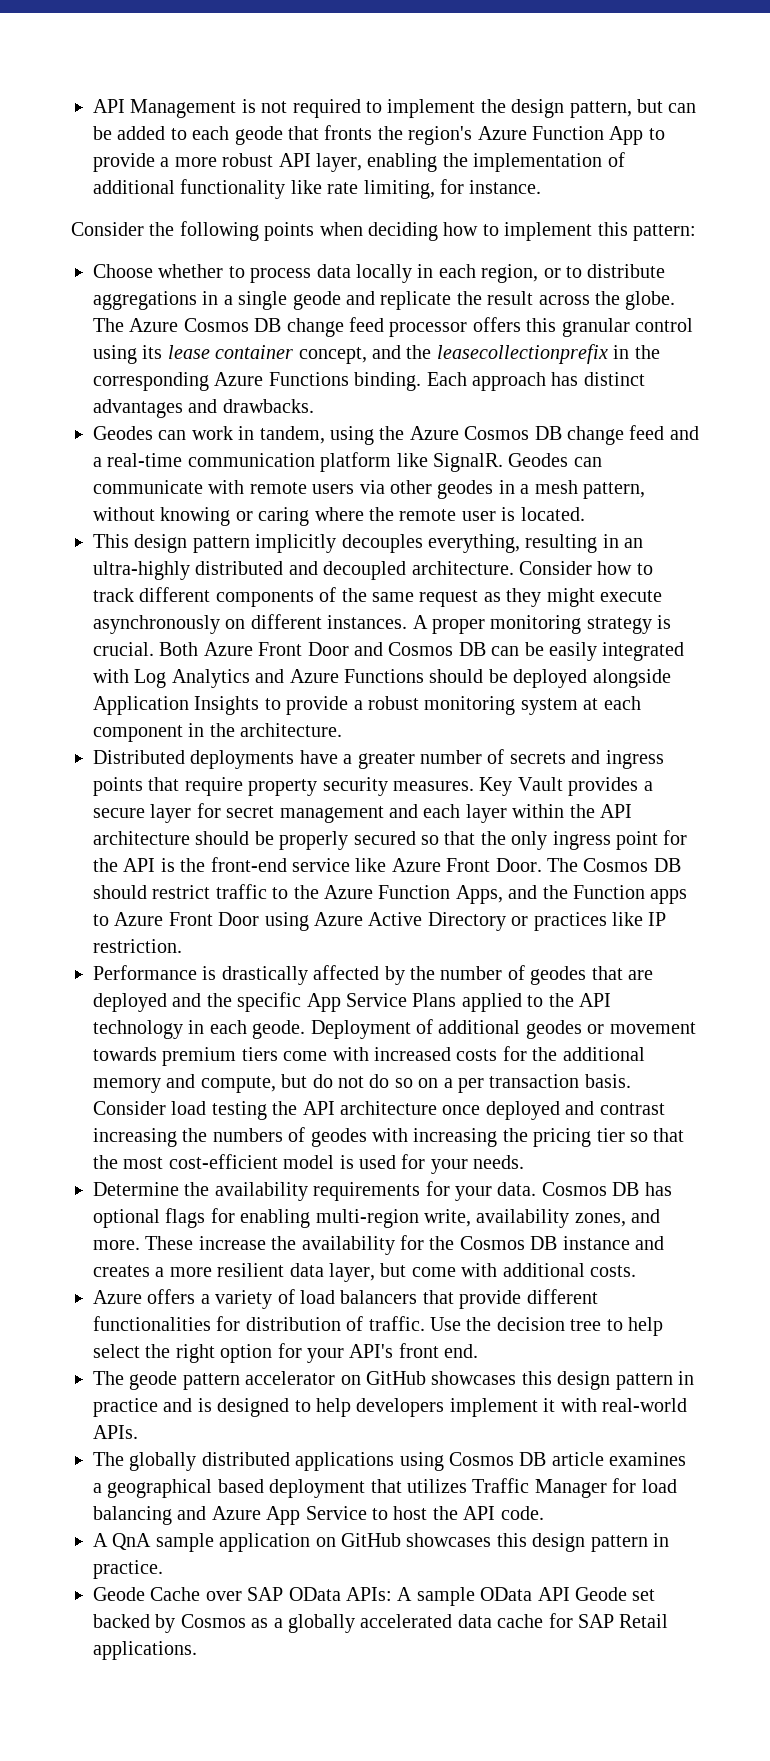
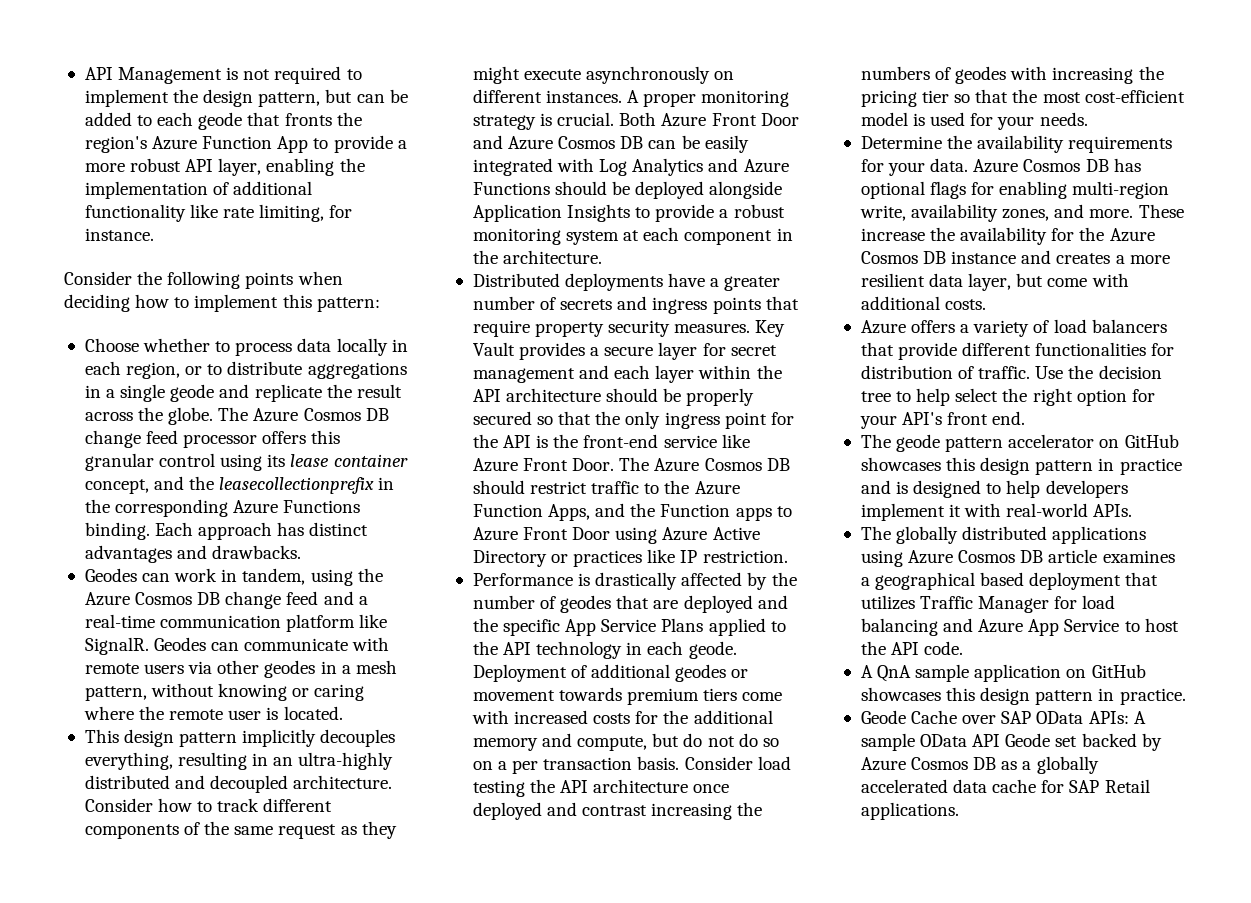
- Both Azure Front Door and Cosmos DB can be easily integrated with Log Analytics and Azure Functions should be deployed alongside Application Insights to provide a robust monitoring system at each component in the architecture.
+ Both Azure Front Door and Azure Cosmos DB can be easily integrated with Log Analytics and Azure Functions should be deployed alongside Application Insights to provide a robust monitoring system at each component in the architecture.
- The Cosmos DB should restrict traffic to the Azure Function Apps, and the Function apps to Azure Front Door using Azure Active Directory or practices like IP restriction.
+ The Azure Cosmos DB should restrict traffic to the Azure Function Apps, and the Function apps to Azure Front Door using Azure Active Directory or practices like IP restriction.
- Cosmos DB has optional flags for enabling multi-region write, availability zones, and more.
+ Azure Cosmos DB has optional flags for enabling multi-region write, availability zones, and more.
- These increase the availability for the Cosmos DB instance and creates a more resilient data layer, but come with additional costs.
+ These increase the availability for the Azure Cosmos DB instance and creates a more resilient data layer, but come with additional costs.
- The globally distributed applications using Cosmos DB article examines a geographical based deployment that utilizes Traffic Manager for load balancing and Azure App Service to host the API code.
+ The globally distributed applications using Azure Cosmos DB article examines a geographical based deployment that utilizes Traffic Manager for load balancing and Azure App Service to host the API code.
- Geode Cache over SAP OData APIs: A sample OData API Geode set backed by Cosmos as a globally accelerated data cache for SAP Retail applications.
+ Geode Cache over SAP OData APIs: A sample OData API Geode set backed by Azure Cosmos DB as a globally accelerated data cache for SAP Retail applications.

